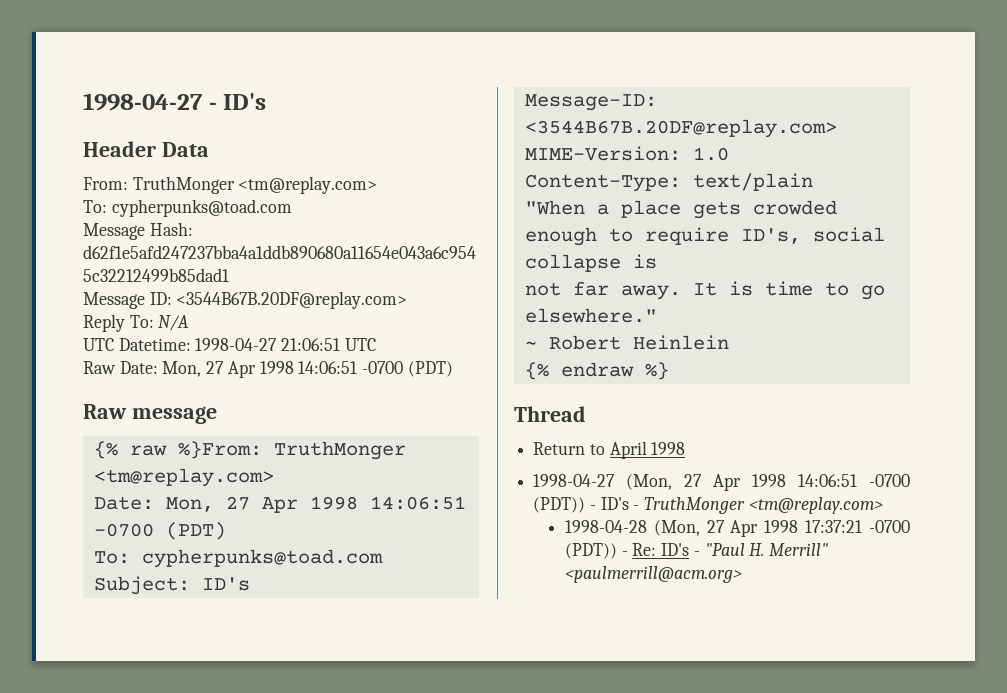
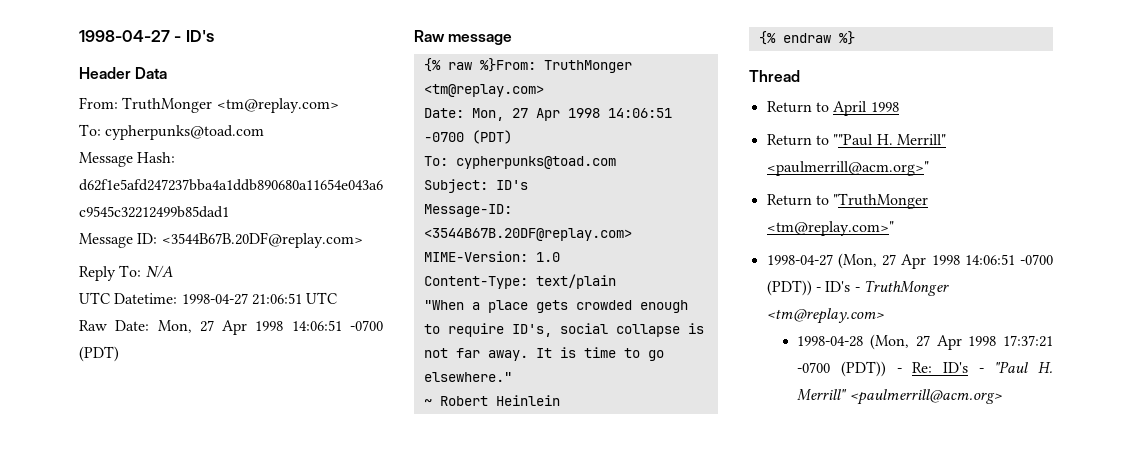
+ Return to ""Paul H. Merrill" <paulmerrill@acm.org>"
+ Return to "TruthMonger <tm@replay.com>"

